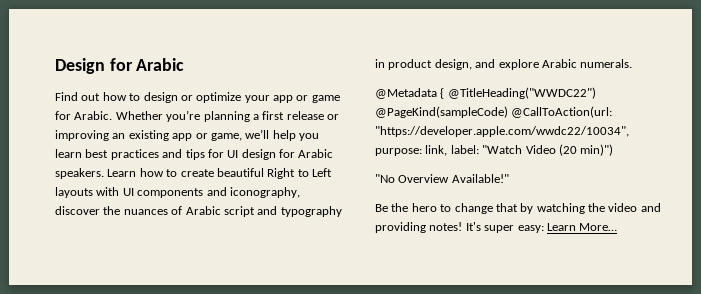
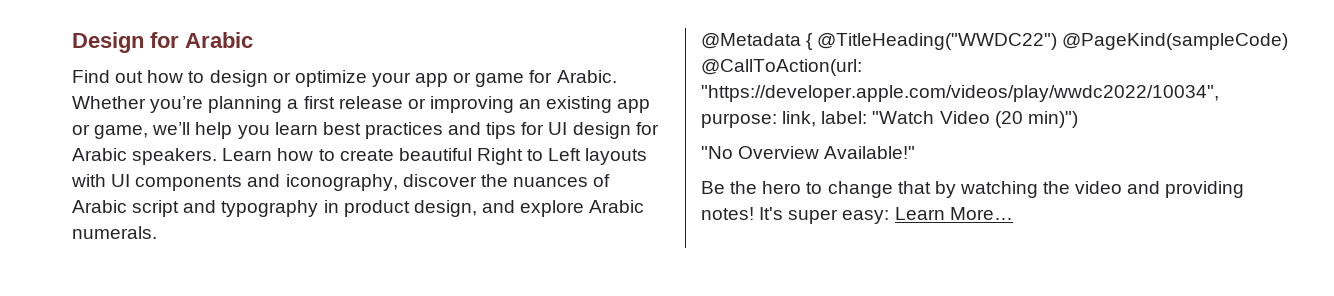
- @Metadata { @TitleHeading("WWDC22") @PageKind(sampleCode) @CallToAction(url: "https://developer.apple.com/wwdc22/10034", purpose: link, label: "Watch Video (20 min)")
+ @Metadata { @TitleHeading("WWDC22") @PageKind(sampleCode) @CallToAction(url: "https://developer.apple.com/videos/play/wwdc2022/10034", purpose: link, label: "Watch Video (20 min)")

